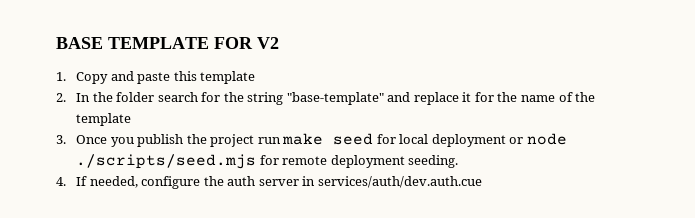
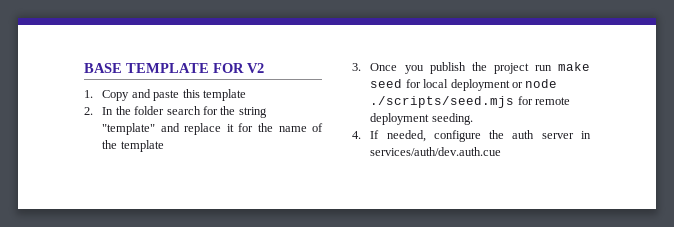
- 2. In the folder search for the string "base-template" and replace it for the name of the template
+ 2. In the folder search for the string "template" and replace it for the name of the template

